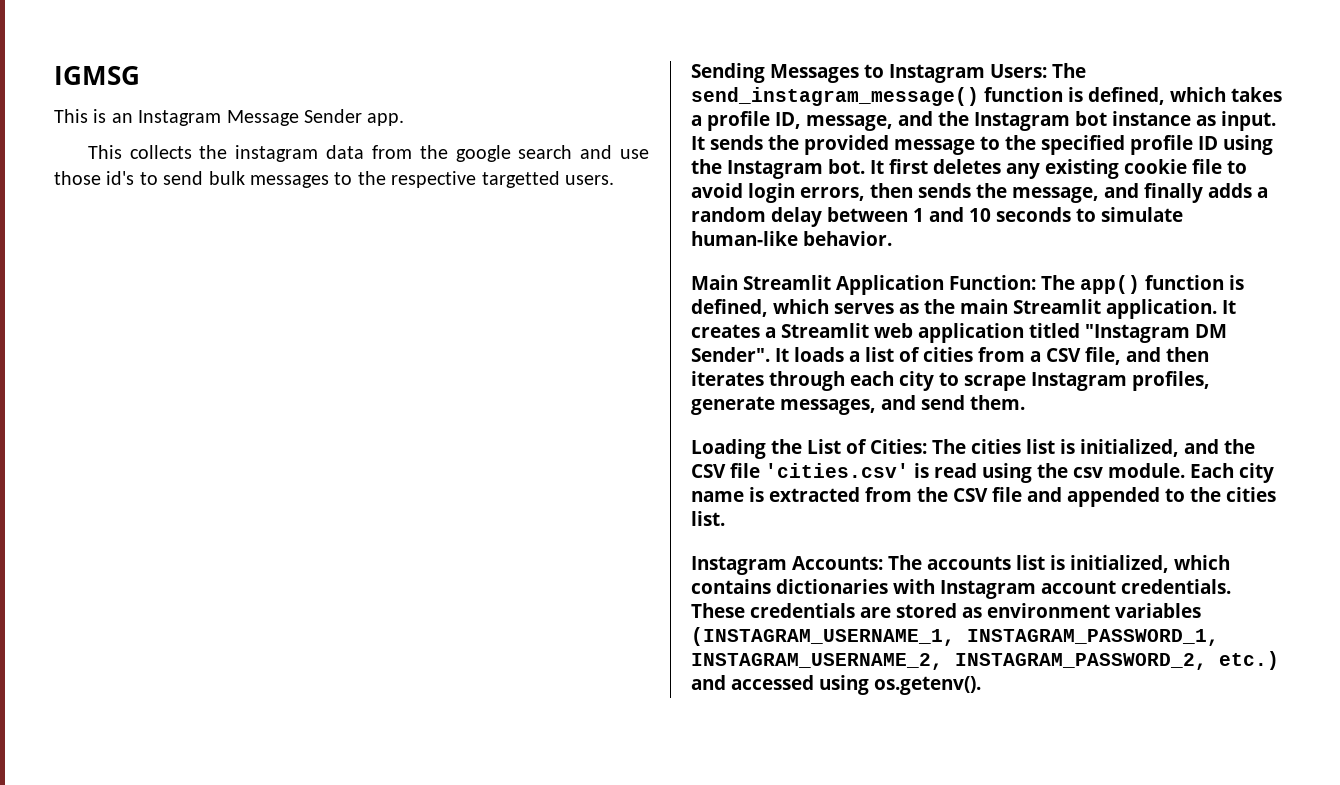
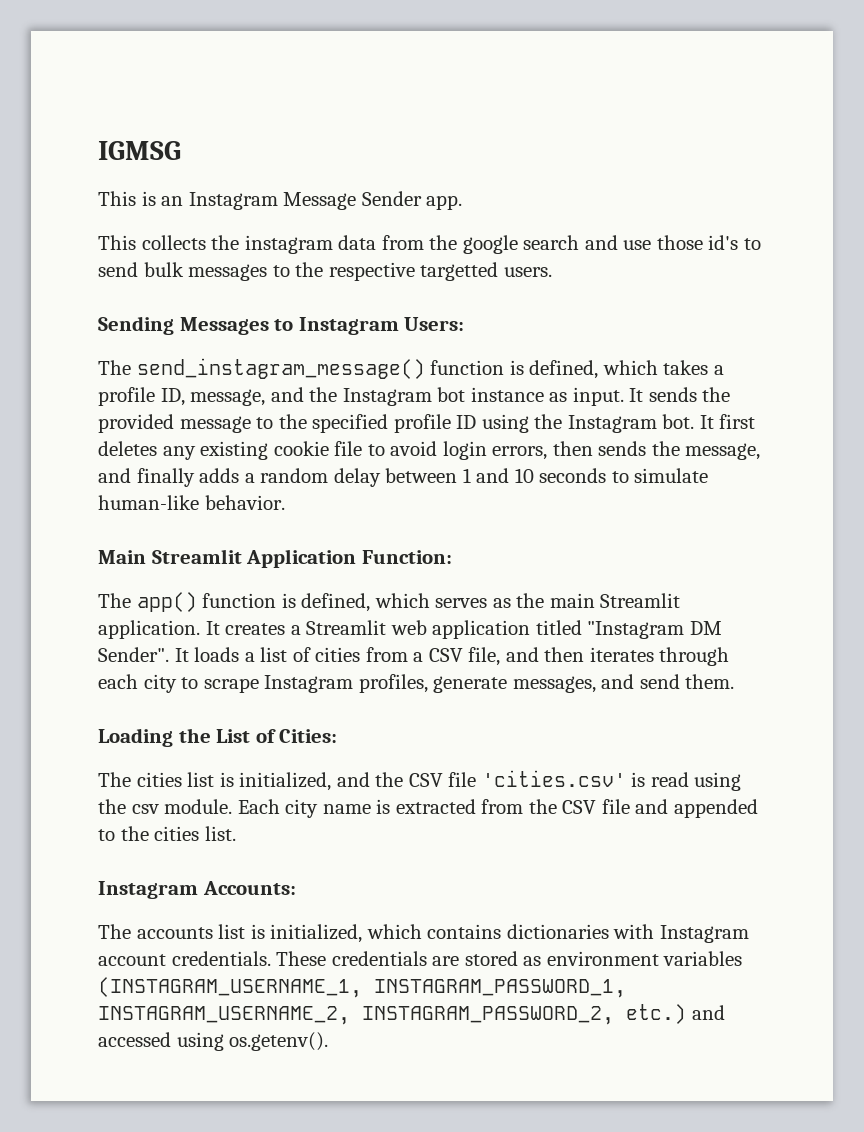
- Sending Messages to Instagram Users: The send_instagram_message() function is defined, which takes a profile ID, message, and the Instagram bot instance as input.
+ Sending Messages to Instagram Users:
+ The send_instagram_message() function is defined, which takes a profile ID, message, and the Instagram bot instance as input.
- Main Streamlit Application Function: The app() function is defined, which serves as the main Streamlit application.
+ Main Streamlit Application Function:
+ The app() function is defined, which serves as the main Streamlit application.
- Loading the List of Cities: The cities list is initialized, and the CSV file 'cities.csv' is read using the csv module.
+ Loading the List of Cities:
+ The cities list is initialized, and the CSV file 'cities.csv' is read using the csv module.
- Instagram Accounts: The accounts list is initialized, which contains dictionaries with Instagram account credentials.
+ Instagram Accounts:
+ The accounts list is initialized, which contains dictionaries with Instagram account credentials.

